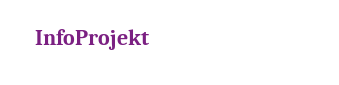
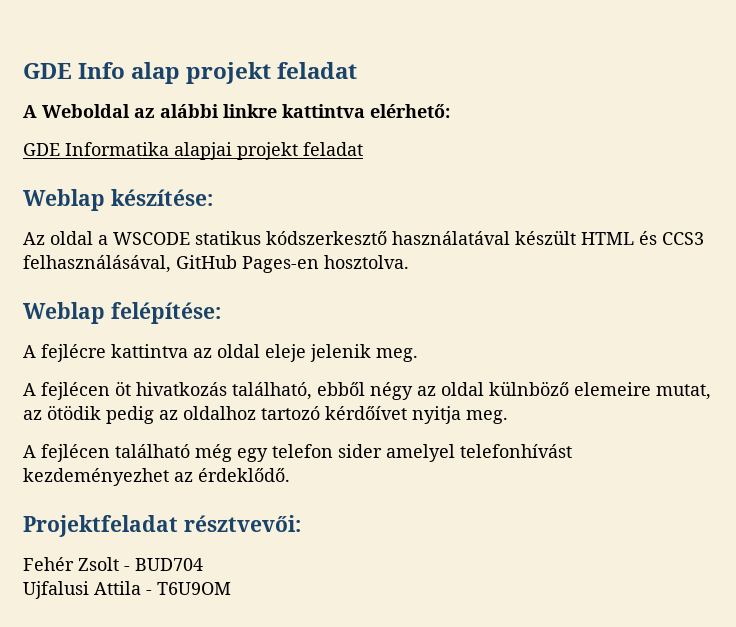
- InfoProjekt
+ GDE Info alap projekt feladat
+ A Weboldal az alábbi linkre kattintva elérhető:
+ GDE Informatika alapjai projekt feladat
+ Weblap készítése:
+ Az oldal a WSCODE statikus kódszerkesztő használatával készült HTML és CCS3 felhasználásával, GitHub Pages-en hosztolva.
+ Weblap felépítése:
+ A fejlécre kattintva az oldal eleje jelenik meg.
+ A fejlécen öt hivatkozás található, ebből négy az oldal külnböző elemeire mutat, az ötödik pedig az oldalhoz tartozó kérdőívet nyitja meg.
+ A fejlécen található még egy telefon sider amelyel telefonhívást kezdeményezhet az érdeklődő.
+ Projektfeladat résztvevői:
+ Fehér Zsolt - BUD704
+ Ujfalusi Attila - T6U9OM

